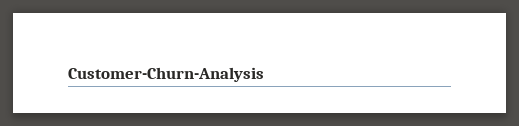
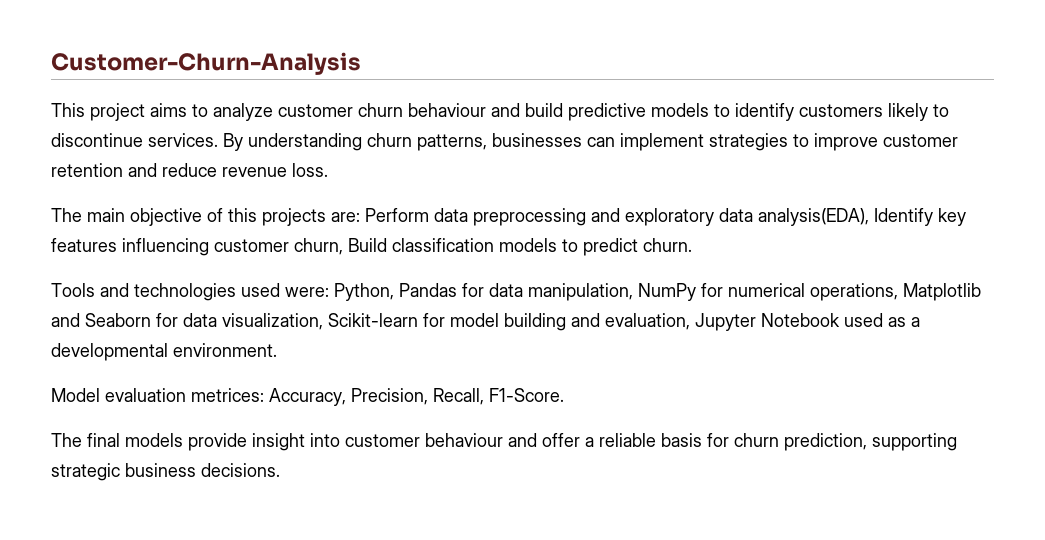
+ This project aims to analyze customer churn behaviour and build predictive models to identify customers likely to discontinue services. By understanding churn patterns, businesses can implement strategies to improve customer retention and reduce revenue loss.
+ The main objective of this projects are: Perform data preprocessing and exploratory data analysis(EDA), Identify key features influencing customer churn, Build classification models to predict churn.
+ Tools and technologies used were: Python, Pandas for data manipulation, NumPy for numerical operations, Matplotlib and Seaborn for data visualization, Scikit-learn for model building and evaluation, Jupyter Notebook used as a developmental environment.
+ Model evaluation metrices: Accuracy, Precision, Recall, F1-Score.
+ The final models provide insight into customer behaviour and offer a reliable basis for churn prediction, supporting strategic business decisions.

